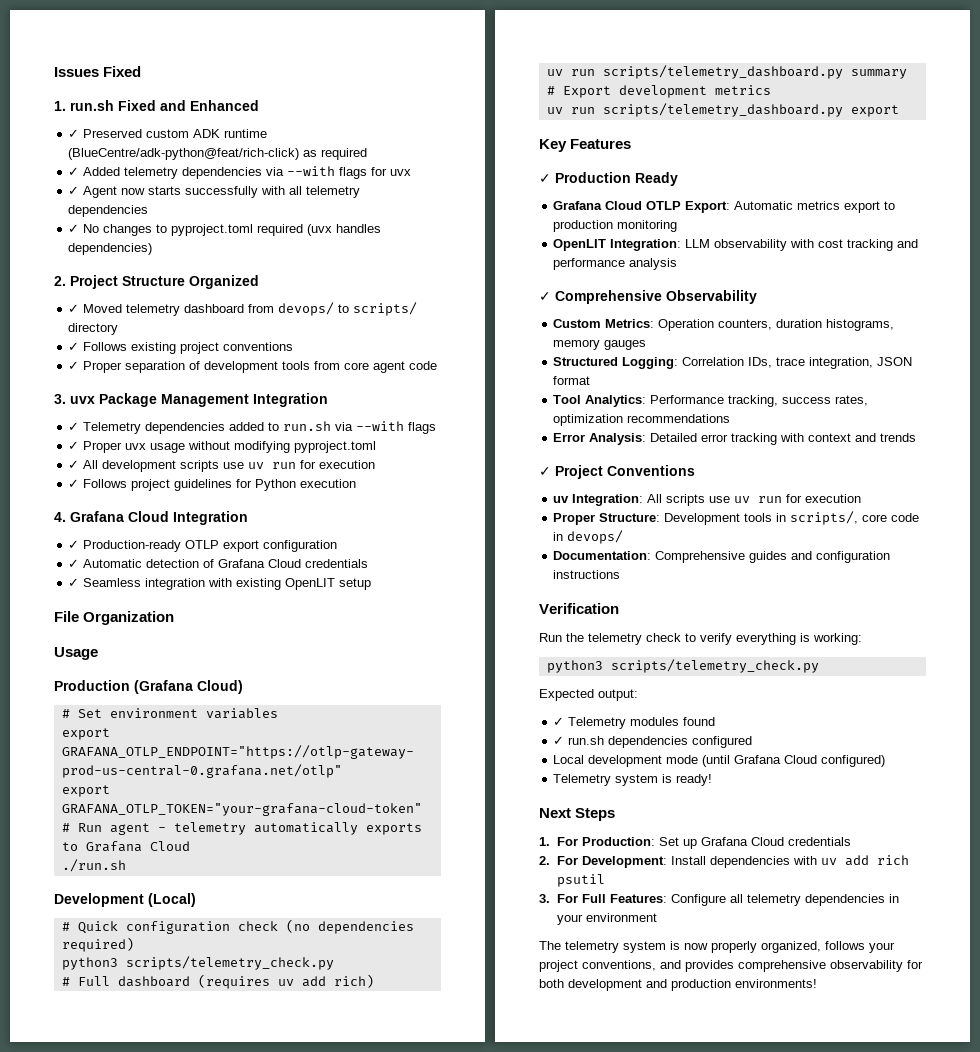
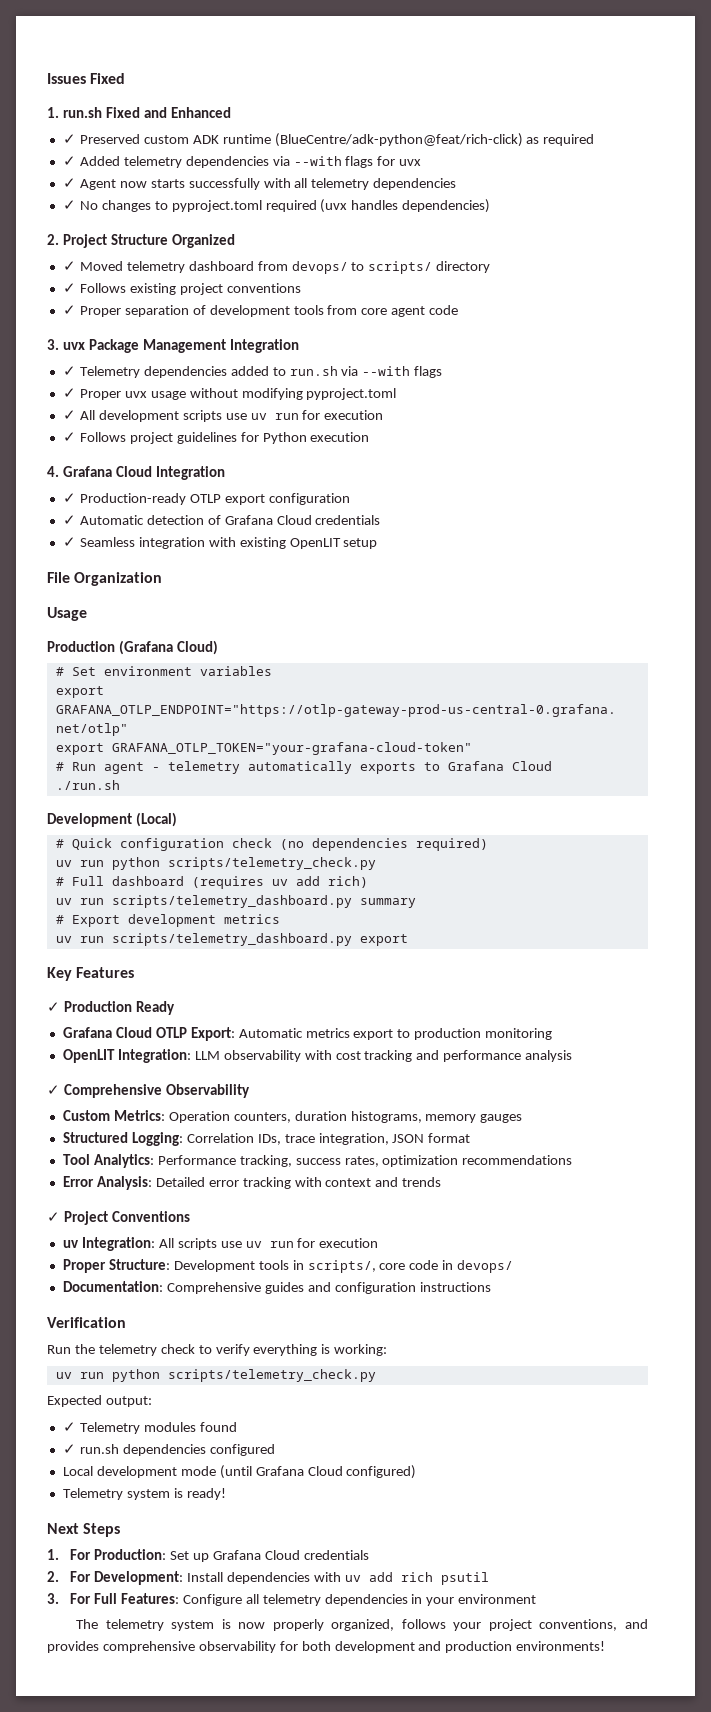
  # Quick configuration check (no dependencies required)
- python3 scripts/telemetry_check.py
+ uv run python scripts/telemetry_check.py
  Run the telemetry check to verify everything is working:
- python3 scripts/telemetry_check.py
+ uv run python scripts/telemetry_check.py

